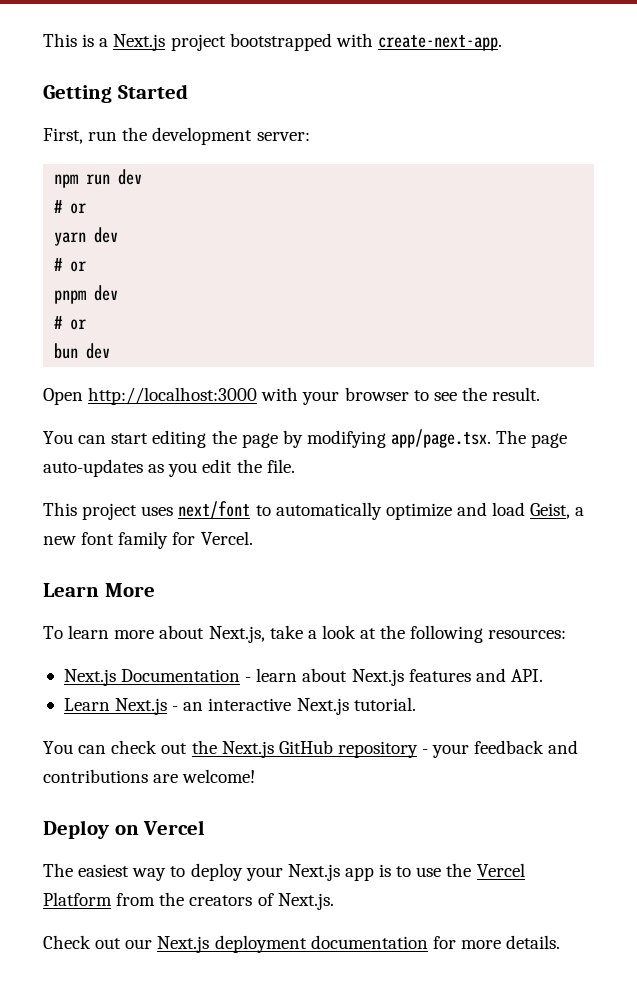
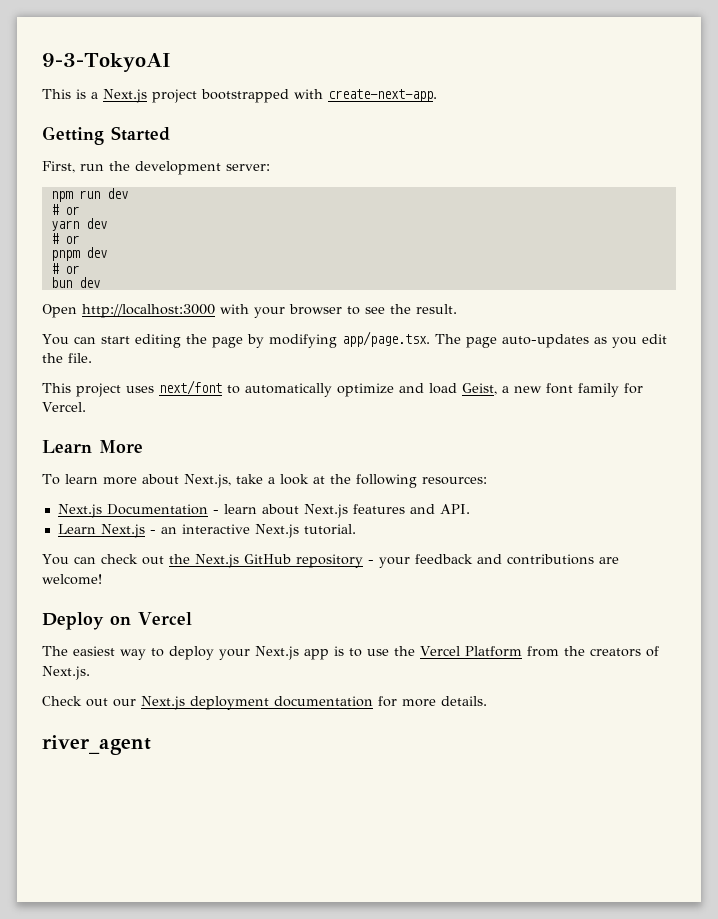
+ 9-3-TokyoAI
+ river_agent

